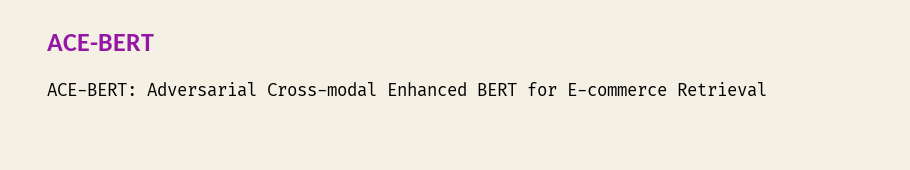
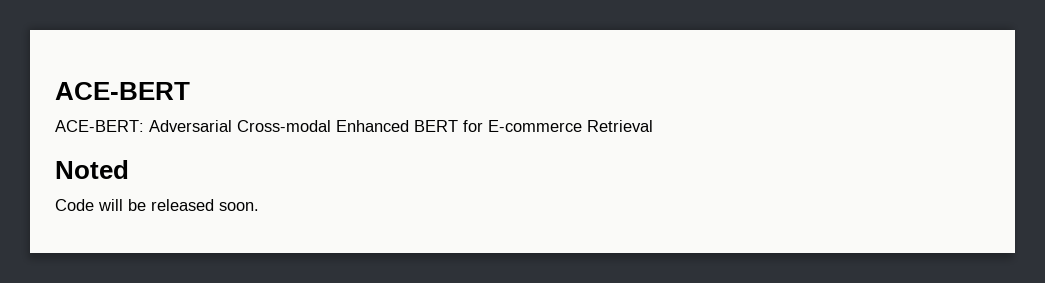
+ Noted
+ Code will be released soon.

